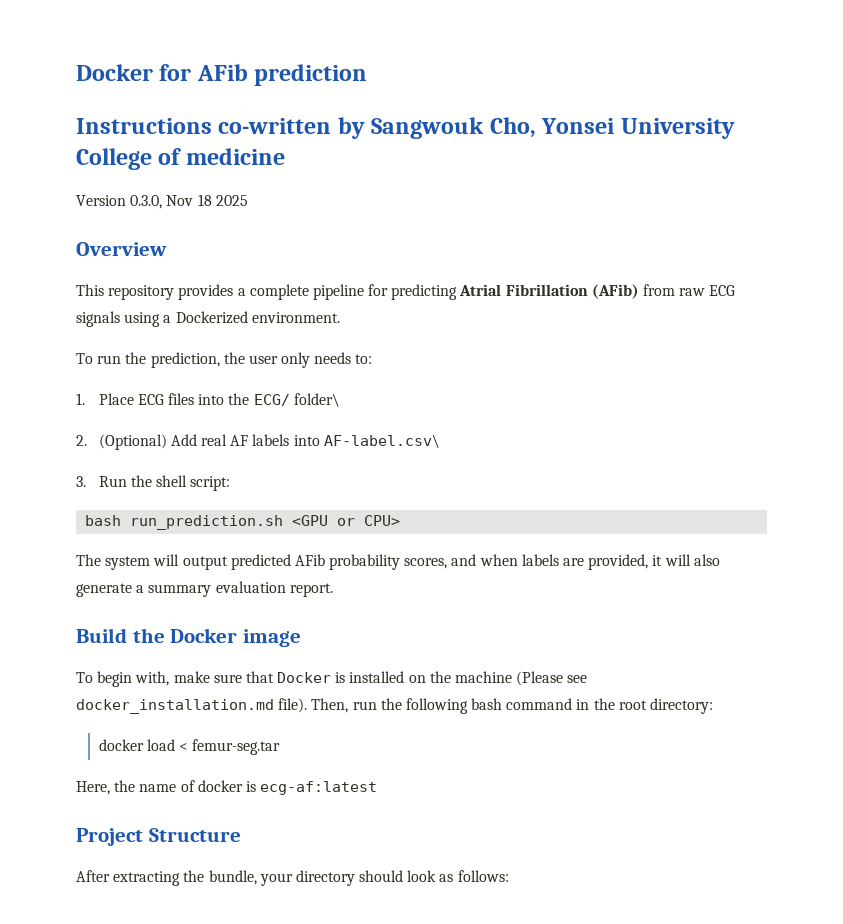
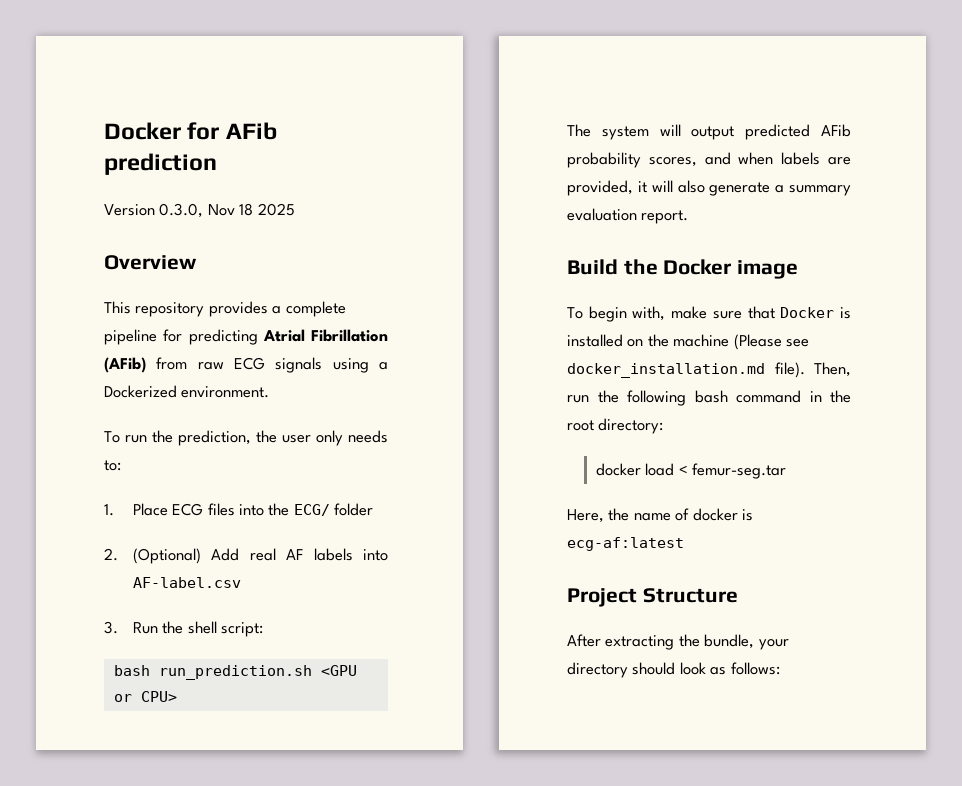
- Instructions co-written by Sangwouk Cho, Yonsei University College of medicine
- 1. Place ECG files into the ECG/ folder\
+ 1. Place ECG files into the ECG/ folder
- 2. (Optional) Add real AF labels into AF-label.csv\
+ 2. (Optional) Add real AF labels into AF-label.csv

